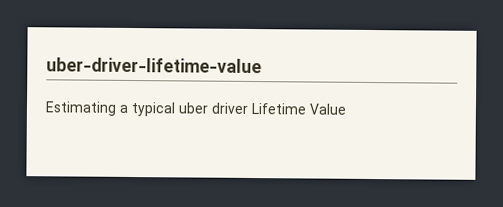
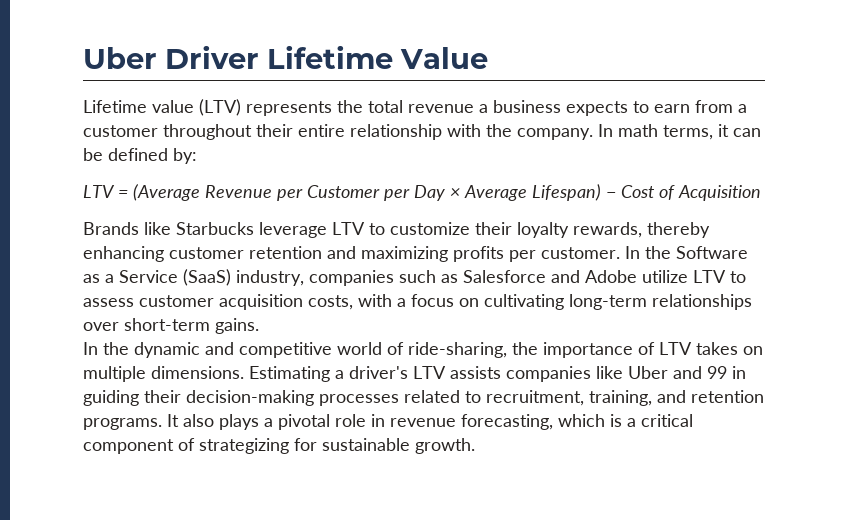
- uber-driver-lifetime-value
- Estimating a typical uber driver Lifetime Value
+ Uber Driver Lifetime Value
+ Lifetime value (LTV) represents the total revenue a business expects to earn from a customer throughout their entire relationship with the company. In math terms, it can be defined by:
+ LTV = (Average Revenue per Customer per Day × Average Lifespan) − Cost of Acquisition
+ Brands like Starbucks leverage LTV to customize their loyalty rewards, thereby enhancing customer retention and maximizing profits per customer. In the Software as a Service (SaaS) industry, companies such as Salesforce and Adobe utilize LTV to assess customer acquisition costs, with a focus on cultivating long-term relationships over short-term gains.
+ In the dynamic and competitive world of ride-sharing, the importance of LTV takes on multiple dimensions. Estimating a driver's LTV assists companies like Uber and 99 in guiding their decision-making processes related to recruitment, training, and retention programs. It also plays a pivotal role in revenue forecasting, which is a critical component of strategizing for sustainable growth.

